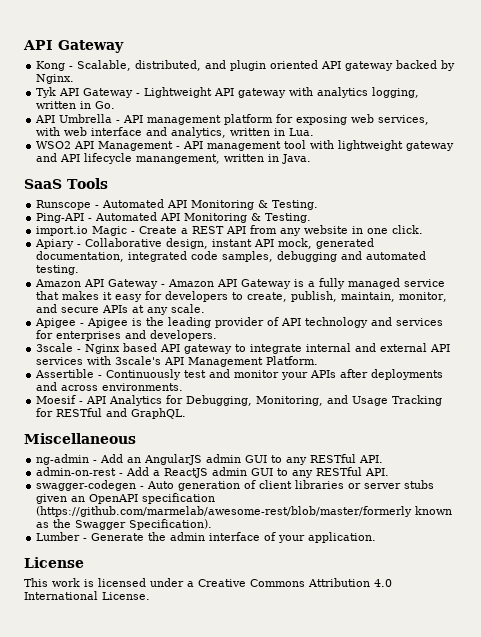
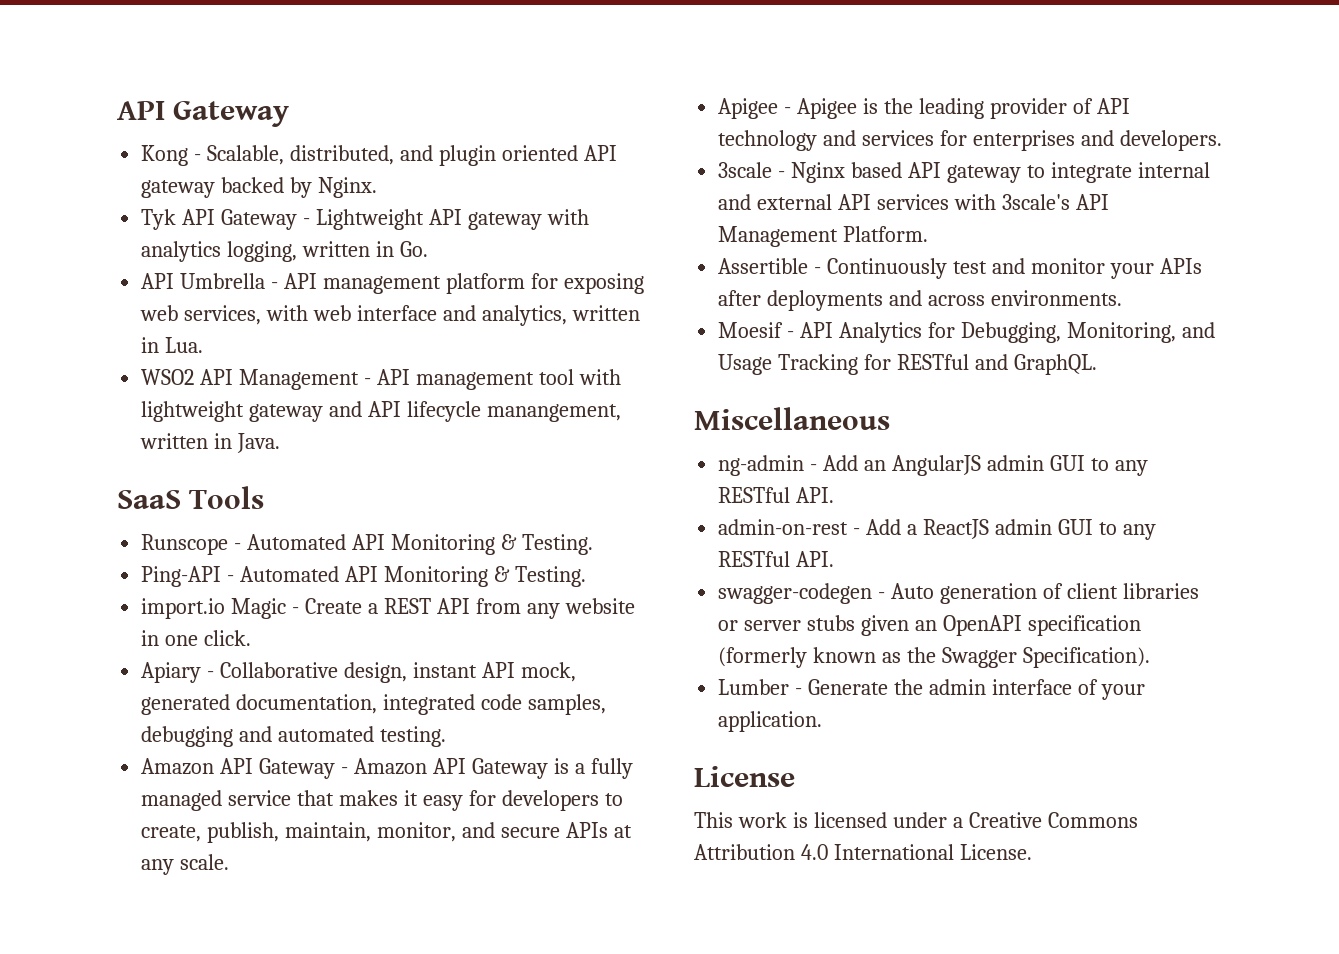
- swagger-codegen - Auto generation of client libraries or server stubs given an OpenAPI specification (https://github.com/marmelab/awesome-rest/blob/master/formerly known as the Swagger Specification).
+ swagger-codegen - Auto generation of client libraries or server stubs given an OpenAPI specification (formerly known as the Swagger Specification).

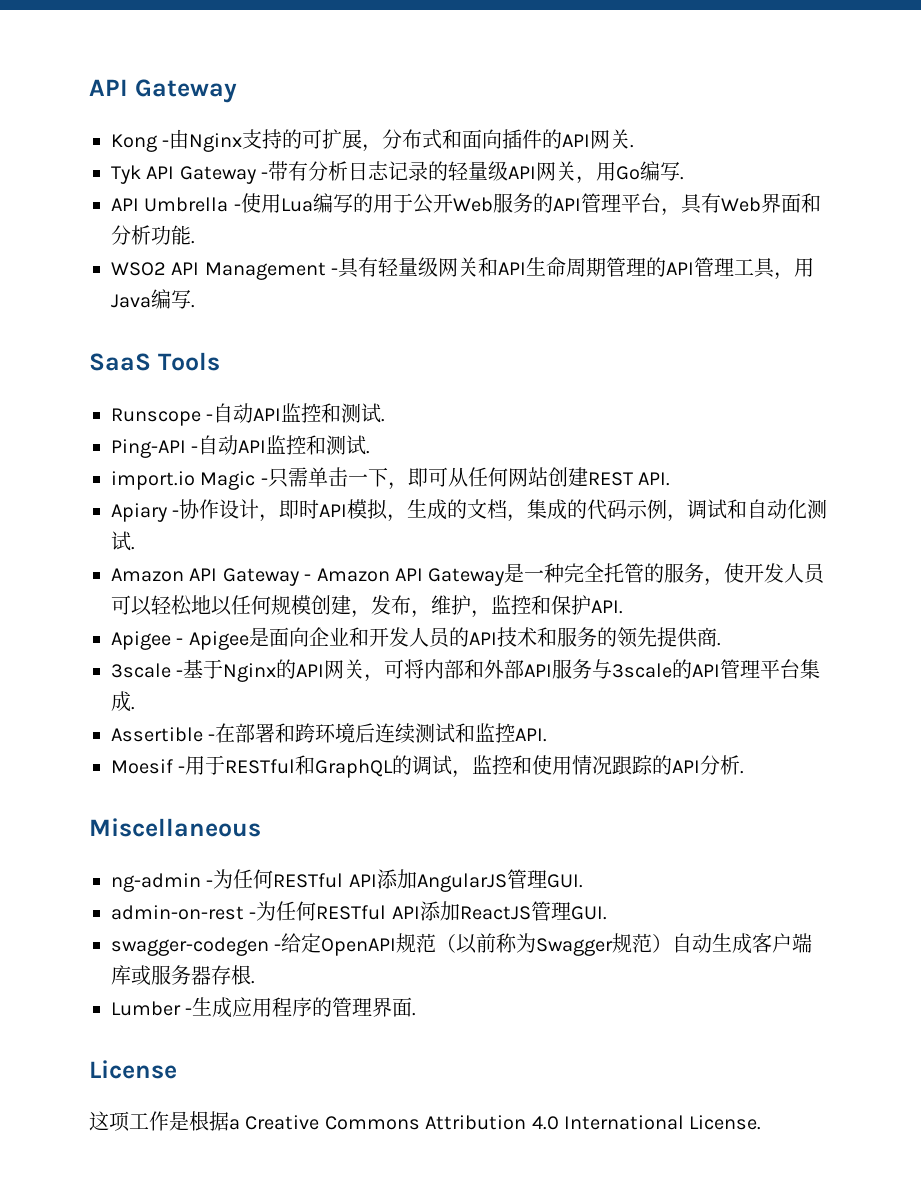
- Kong - Scalable, distributed, and plugin oriented API gateway backed by Nginx.
- Tyk API Gateway - Lightweight API gateway with analytics logging, written in Go.
- API Umbrella - API management platform for exposing web services, with web interface and analytics, written in Lua.
- WSO2 API Management - API management tool with lightweight gateway and API lifecycle manangement, written in Java.
+ Kong -由Nginx支持的可扩展，分布式和面向插件的API网关.
+ Tyk API Gateway -带有分析日志记录的轻量级API网关，用Go编写.
+ API Umbrella -使用Lua编写的用于公开Web服务的API管理平台，具有Web界面和分析功能.
+ WSO2 API Management -具有轻量级网关和API生命周期管理的API管理工具，用Java编写.
  SaaS Tools
- Runscope - Automated API Monitoring & Testing.
- Ping-API - Automated API Monitoring & Testing.
- import.io Magic - Create a REST API from any website in one click.
- Apiary - Collaborative design, instant API mock, generated documentation, integrated code samples, debugging and automated testing.
+ Runscope -自动API监控和测试.
+ Ping-API -自动API监控和测试.
+ import.io Magic -只需单击一下，即可从任何网站创建REST API.
+ Apiary -协作设计，即时API模拟，生成的文档，集成的代码示例，调试和自动化测试.
- Amazon API Gateway - Amazon API Gateway is a fully managed service that makes it easy for developers to create, publish, maintain, monitor, and secure APIs at any scale.
- Apigee - Apigee is the leading provider of API technology and services for enterprises and developers.
- 3scale - Nginx based API gateway to integrate internal and external API services with 3scale's API Management Platform.
- Assertible - Continuously test and monitor your APIs after deployments and across environments.
- Moesif - API Analytics for Debugging, Monitoring, and Usage Tracking for RESTful and GraphQL.
+ Amazon API Gateway - Amazon API Gateway是一种完全托管的服务，使开发人员可以轻松地以任何规模创建，发布，维护，监控和保护API.
+ Apigee - Apigee是面向企业和开发人员的API技术和服务的领先提供商.
+ 3scale -基于Nginx的API网关，可将内部和外部API服务与3scale的API管理平台集成.
+ Assertible -在部署和跨环境后连续测试和监控API.
+ Moesif -用于RESTful和GraphQL的调试，监控和使用情况跟踪的API分析.
  Miscellaneous
- ng-admin - Add an AngularJS admin GUI to any RESTful API.
- admin-on-rest - Add a ReactJS admin GUI to any RESTful API.
- swagger-codegen - Auto generation of client libraries or server stubs given an OpenAPI specification (formerly known as the Swagger Specification).
- Lumber - Generate the admin interface of your application.
+ ng-admin -为任何RESTful API添加AngularJS管理GUI.
+ admin-on-rest -为任何RESTful API添加ReactJS管理GUI.
+ swagger-codegen -给定OpenAPI规范（以前称为Swagger规范）自动生成客户端库或服务器存根.
+ Lumber -生成应用程序的管理界面.
  License
- This work is licensed under a Creative Commons Attribution 4.0 International License.
+ 这项工作是根据a Creative Commons Attribution 4.0 International License.

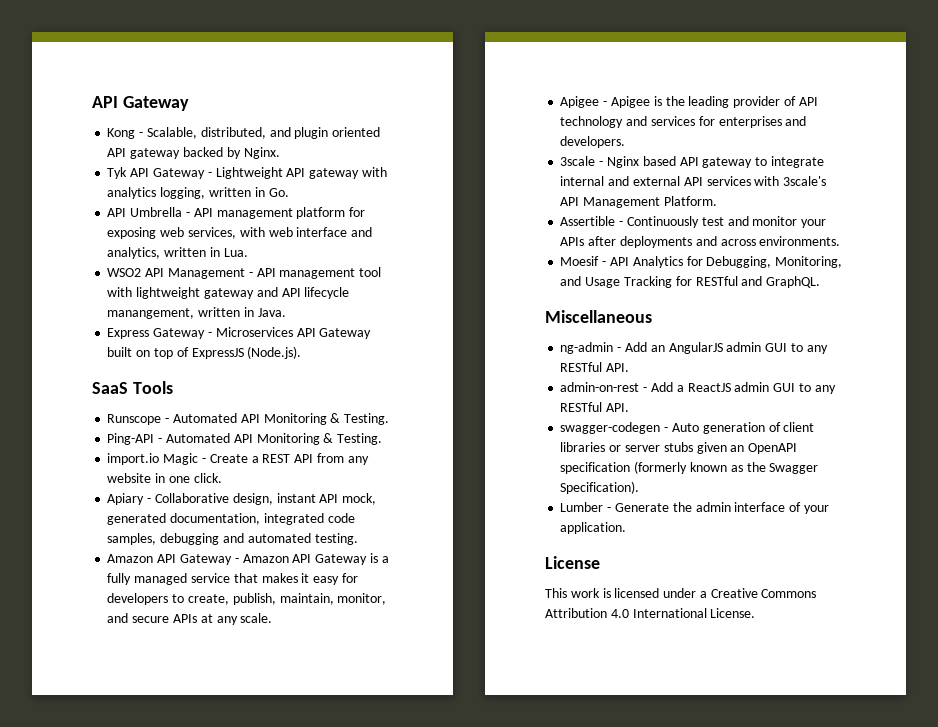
- Kong -由Nginx支持的可扩展，分布式和面向插件的API网关.
- Tyk API Gateway -带有分析日志记录的轻量级API网关，用Go编写.
- API Umbrella -使用Lua编写的用于公开Web服务的API管理平台，具有Web界面和分析功能.
- WSO2 API Management -具有轻量级网关和API生命周期管理的API管理工具，用Java编写.
+ Kong - Scalable, distributed, and plugin oriented API gateway backed by Nginx.
+ Tyk API Gateway - Lightweight API gateway with analytics logging, written in Go.
+ API Umbrella - API management platform for exposing web services, with web interface and analytics, written in Lua.
+ WSO2 API Management - API management tool with lightweight gateway and API lifecycle manangement, written in Java.
+ Express Gateway - Microservices API Gateway built on top of ExpressJS (Node.js).
  SaaS Tools
- Runscope -自动API监控和测试.
- Ping-API -自动API监控和测试.
- import.io Magic -只需单击一下，即可从任何网站创建REST API.
- Apiary -协作设计，即时API模拟，生成的文档，集成的代码示例，调试和自动化测试.
+ Runscope - Automated API Monitoring & Testing.
+ Ping-API - Automated API Monitoring & Testing.
+ import.io Magic - Create a REST API from any website in one click.
+ Apiary - Collaborative design, instant API mock, generated documentation, integrated code samples, debugging and automated testing.
- Amazon API Gateway - Amazon API Gateway是一种完全托管的服务，使开发人员可以轻松地以任何规模创建，发布，维护，监控和保护API.
- Apigee - Apigee是面向企业和开发人员的API技术和服务的领先提供商.
- 3scale -基于Nginx的API网关，可将内部和外部API服务与3scale的API管理平台集成.
- Assertible -在部署和跨环境后连续测试和监控API.
- Moesif -用于RESTful和GraphQL的调试，监控和使用情况跟踪的API分析.
+ Amazon API Gateway - Amazon API Gateway is a fully managed service that makes it easy for developers to create, publish, maintain, monitor, and secure APIs at any scale.
+ Apigee - Apigee is the leading provider of API technology and services for enterprises and developers.
+ 3scale - Nginx based API gateway to integrate internal and external API services with 3scale's API Management Platform.
+ Assertible - Continuously test and monitor your APIs after deployments and across environments.
+ Moesif - API Analytics for Debugging, Monitoring, and Usage Tracking for RESTful and GraphQL.
  Miscellaneous
- ng-admin -为任何RESTful API添加AngularJS管理GUI.
- admin-on-rest -为任何RESTful API添加ReactJS管理GUI.
- swagger-codegen -给定OpenAPI规范（以前称为Swagger规范）自动生成客户端库或服务器存根.
- Lumber -生成应用程序的管理界面.
+ ng-admin - Add an AngularJS admin GUI to any RESTful API.
+ admin-on-rest - Add a ReactJS admin GUI to any RESTful API.
+ swagger-codegen - Auto generation of client libraries or server stubs given an OpenAPI specification (formerly known as the Swagger Specification).
+ Lumber - Generate the admin interface of your application.
  License
- 这项工作是根据a Creative Commons Attribution 4.0 International License.
+ This work is licensed under a Creative Commons Attribution 4.0 International License.

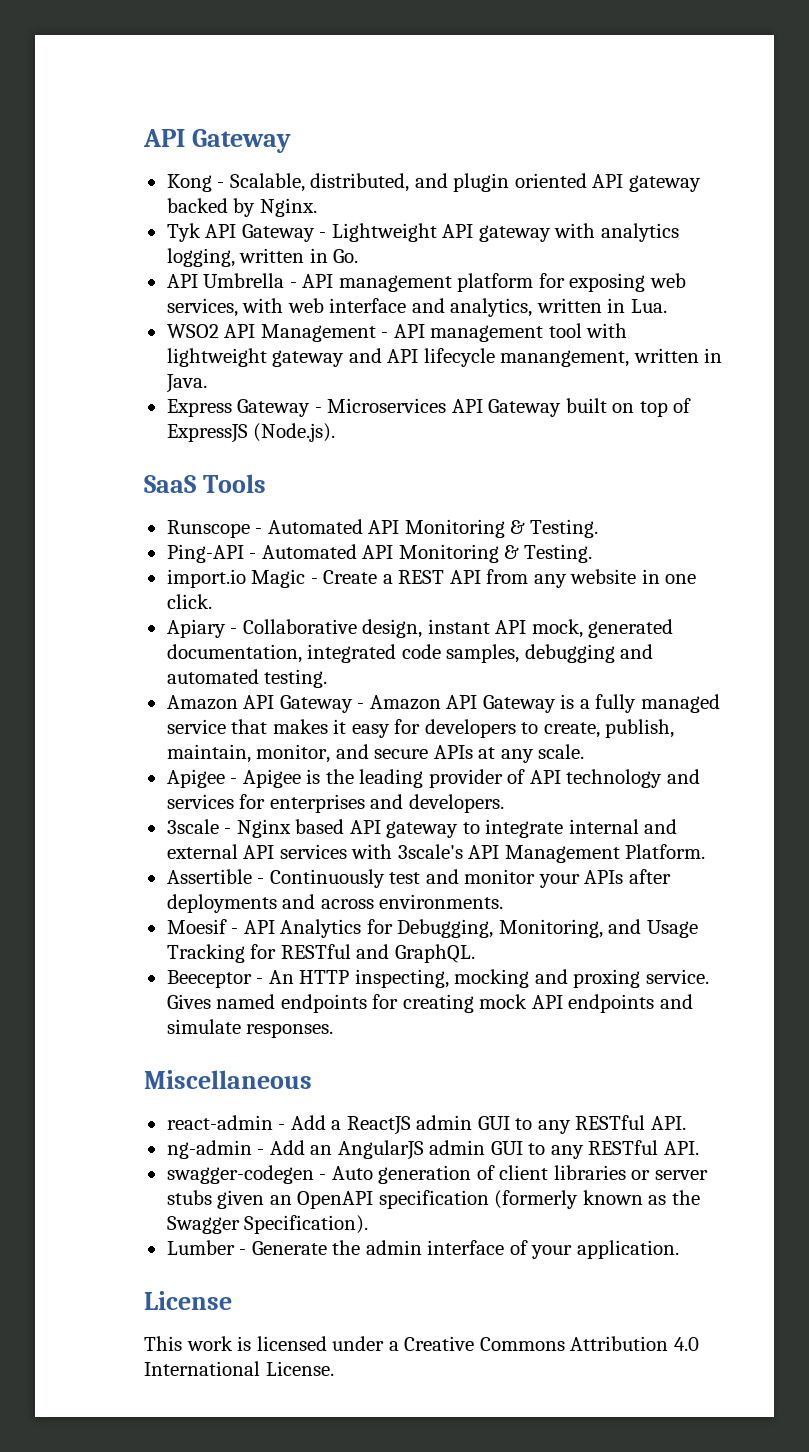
+ Beeceptor - An HTTP inspecting, mocking and proxing service. Gives named endpoints for creating mock API endpoints and simulate responses.
+ react-admin - Add a ReactJS admin GUI to any RESTful API.
  ng-admin - Add an AngularJS admin GUI to any RESTful API.
- admin-on-rest - Add a ReactJS admin GUI to any RESTful API.

